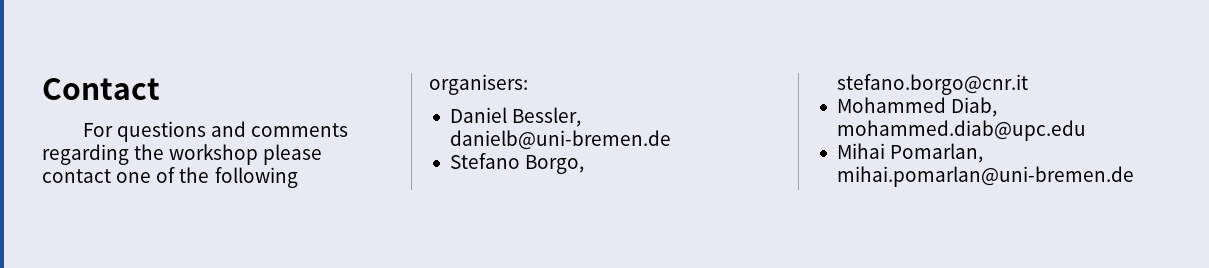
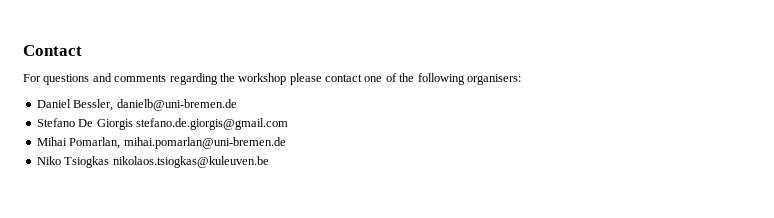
- Stefano Borgo, stefano.borgo@cnr.it
- Mohammed Diab, mohammed.diab@upc.edu
+ Stefano De Giorgis stefano.de.giorgis@gmail.com
+ Niko Tsiogkas nikolaos.tsiogkas@kuleuven.be

